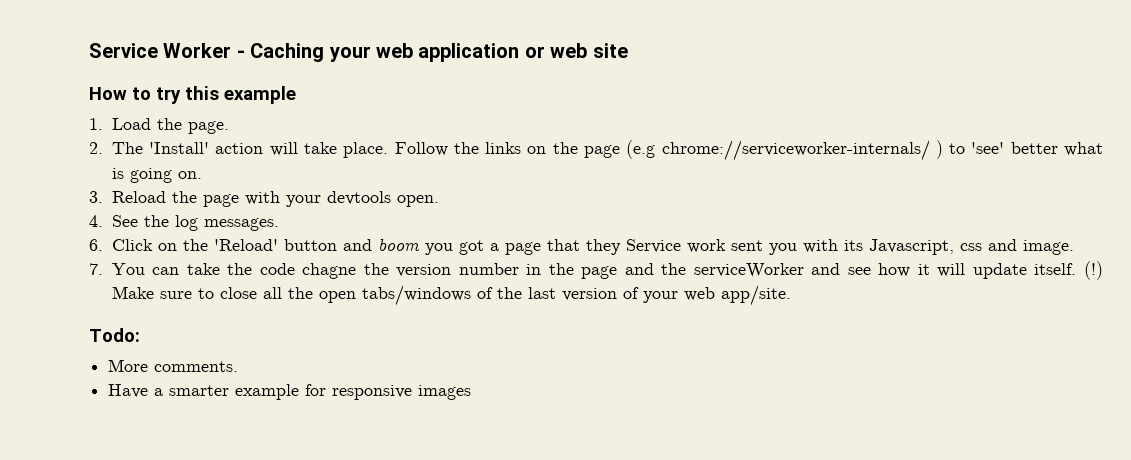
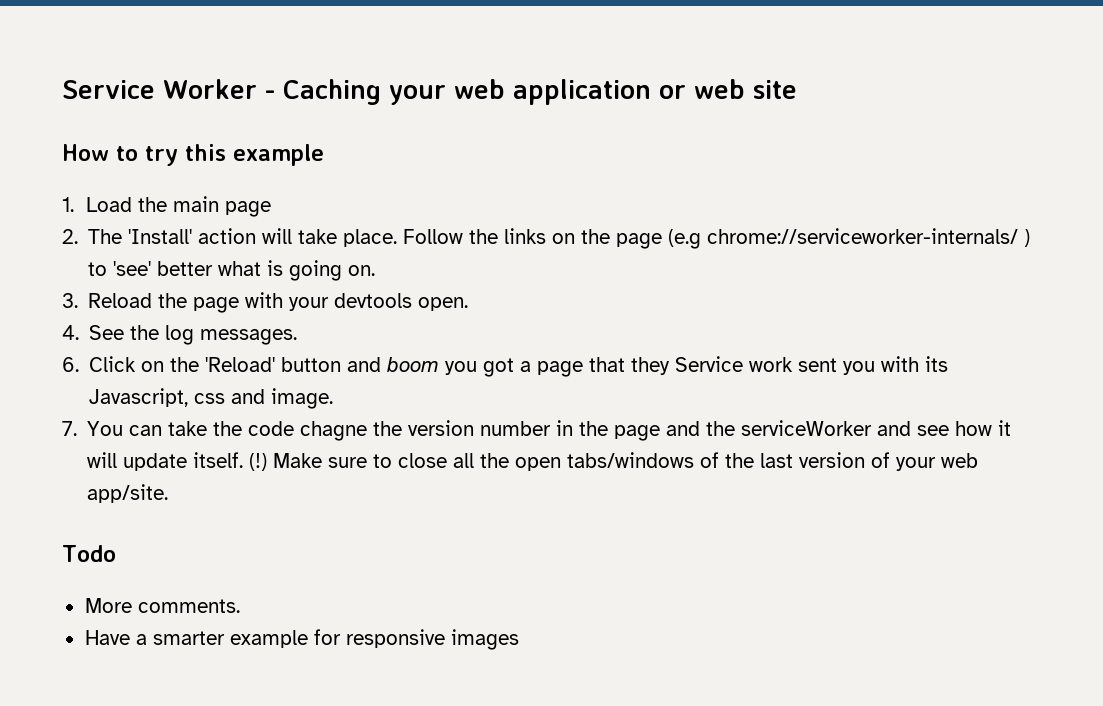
- 1. Load the page.
+ 1. Load the main page
- Todo:
+ Todo

